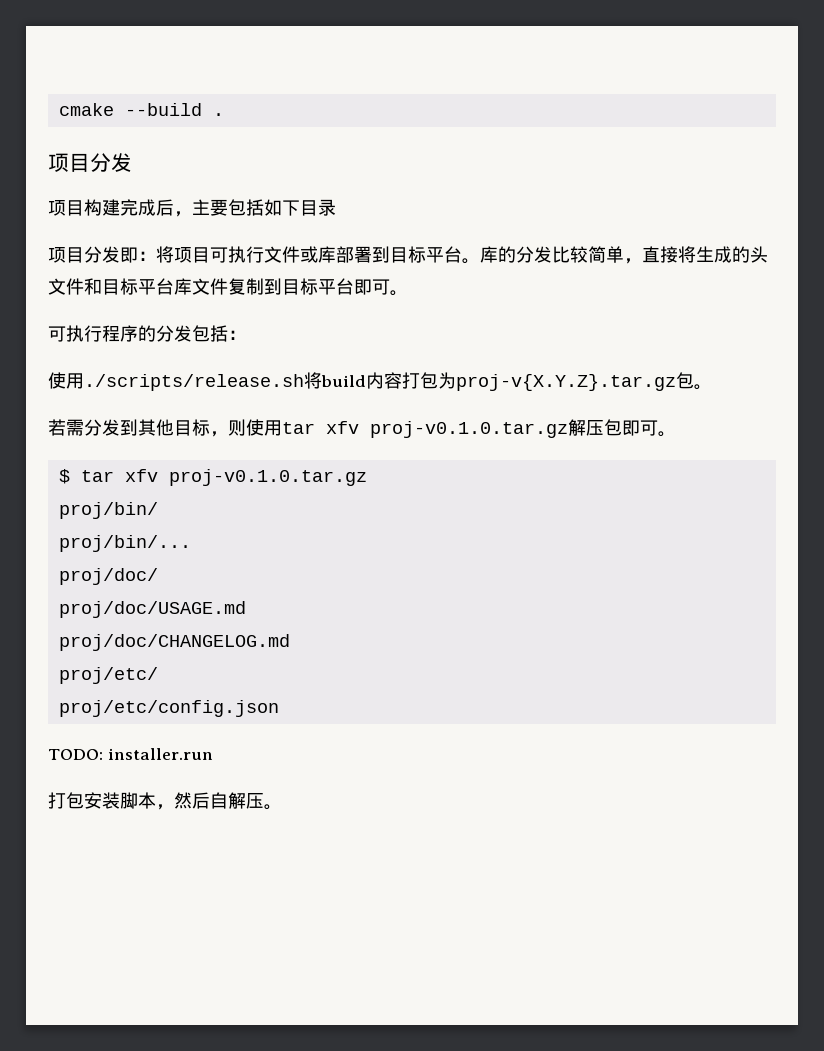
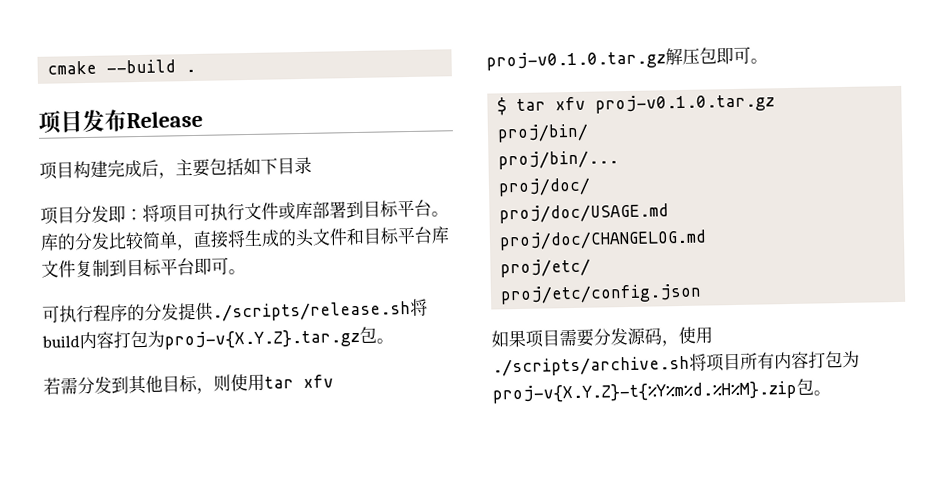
  cmake --build .
- 项目分发
+ 项目发布Release
- 可执行程序的分发包括：
- 使用./scripts/release.sh将build内容打包为proj-v{X.Y.Z}.tar.gz包。
+ 可执行程序的分发提供./scripts/release.sh将build内容打包为proj-v{X.Y.Z}.tar.gz包。
- TODO: installer.run
- 打包安装脚本，然后自解压。
+ 如果项目需要分发源码，使用./scripts/archive.sh将项目所有内容打包为proj-v{X.Y.Z}-t{%Y%m%d.%H%M}.zip包。

